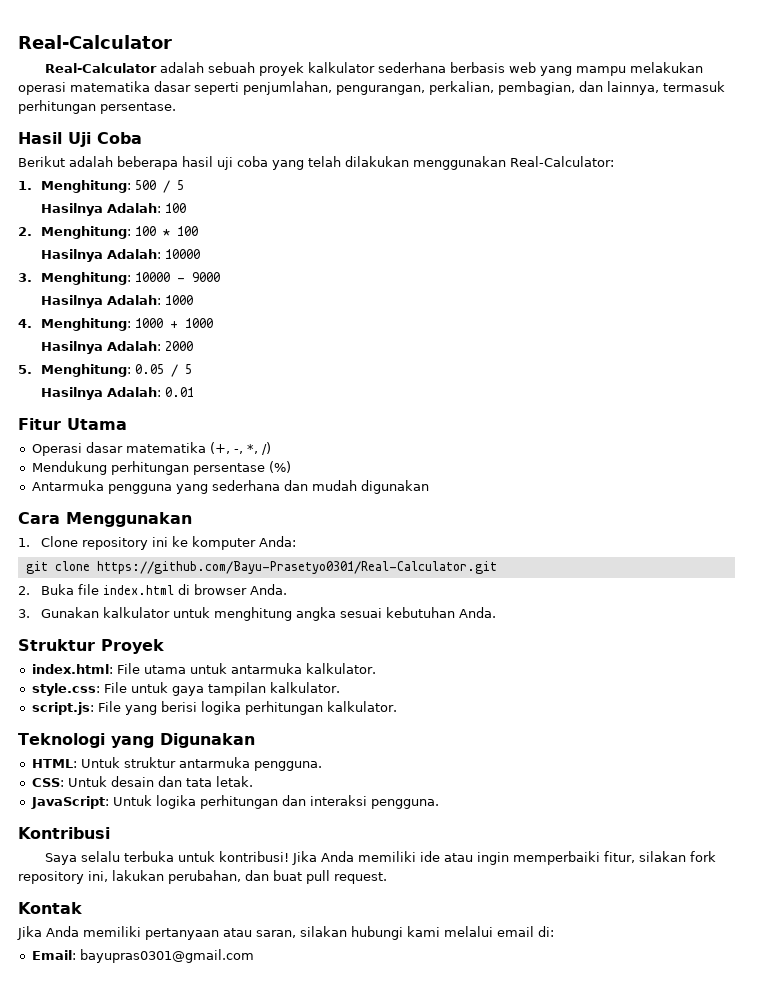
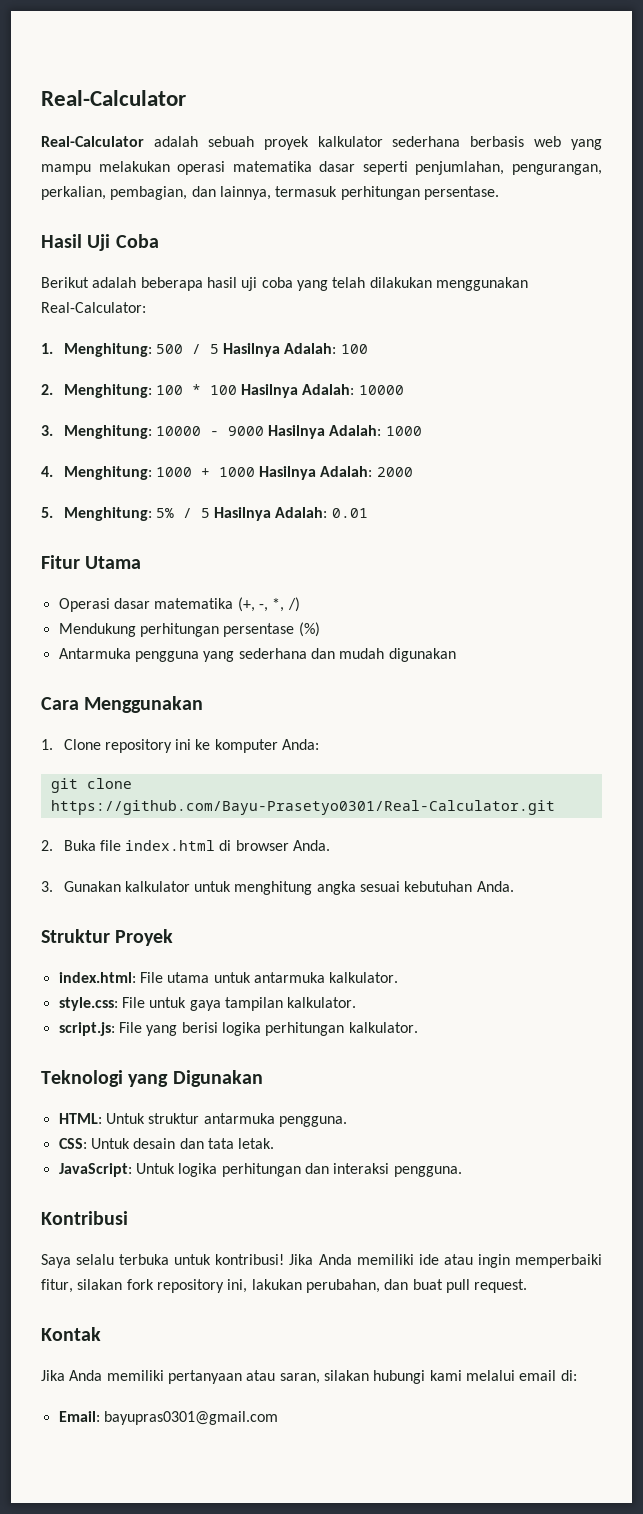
- 1. Menghitung: 500 / 5
- Hasilnya Adalah: 100
+ 1. Menghitung: 500 / 5 Hasilnya Adalah: 100
- 2. Menghitung: 100 * 100
- Hasilnya Adalah: 10000
+ 2. Menghitung: 100 * 100 Hasilnya Adalah: 10000
- 3. Menghitung: 10000 - 9000
- Hasilnya Adalah: 1000
+ 3. Menghitung: 10000 - 9000 Hasilnya Adalah: 1000
- 4. Menghitung: 1000 + 1000
- Hasilnya Adalah: 2000
+ 4. Menghitung: 1000 + 1000 Hasilnya Adalah: 2000
- 5. Menghitung: 0.05 / 5
- Hasilnya Adalah: 0.01
+ 5. Menghitung: 5% / 5 Hasilnya Adalah: 0.01

